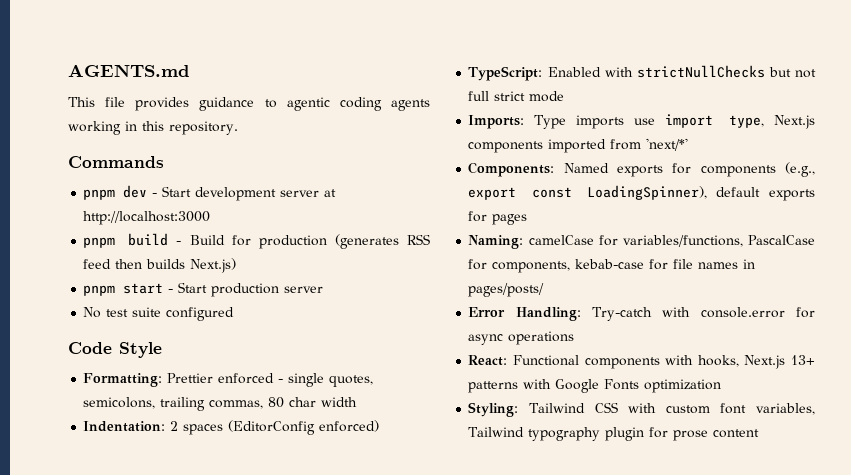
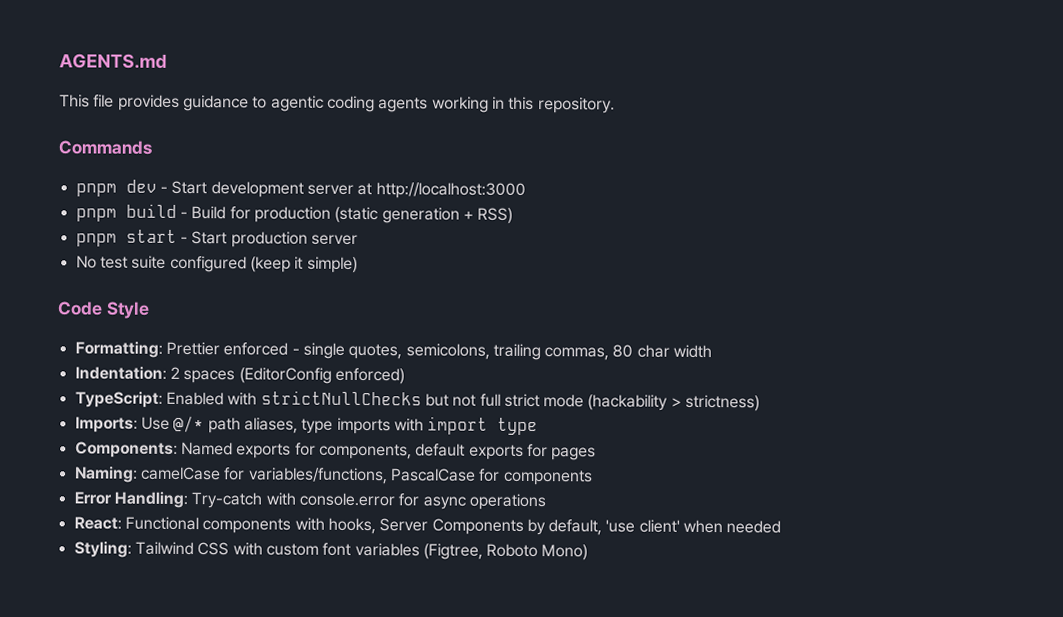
- pnpm build - Build for production (generates RSS feed then builds Next.js)
+ pnpm build - Build for production (static generation + RSS)
- No test suite configured
+ No test suite configured (keep it simple)
- TypeScript: Enabled with strictNullChecks but not full strict mode
- Imports: Type imports use import type, Next.js components imported from 'next/*'
+ TypeScript: Enabled with strictNullChecks but not full strict mode (hackability > strictness)
+ Imports: Use @/* path aliases, type imports with import type
- Components: Named exports for components (e.g., export const LoadingSpinner), default exports for pages
+ Components: Named exports for components, default exports for pages
- Naming: camelCase for variables/functions, PascalCase for components, kebab-case for file names in pages/posts/
+ Naming: camelCase for variables/functions, PascalCase for components
- React: Functional components with hooks, Next.js 13+ patterns with Google Fonts optimization
+ React: Functional components with hooks, Server Components by default, 'use client' when needed
- Styling: Tailwind CSS with custom font variables, Tailwind typography plugin for prose content
+ Styling: Tailwind CSS with custom font variables (Figtree, Roboto Mono)

